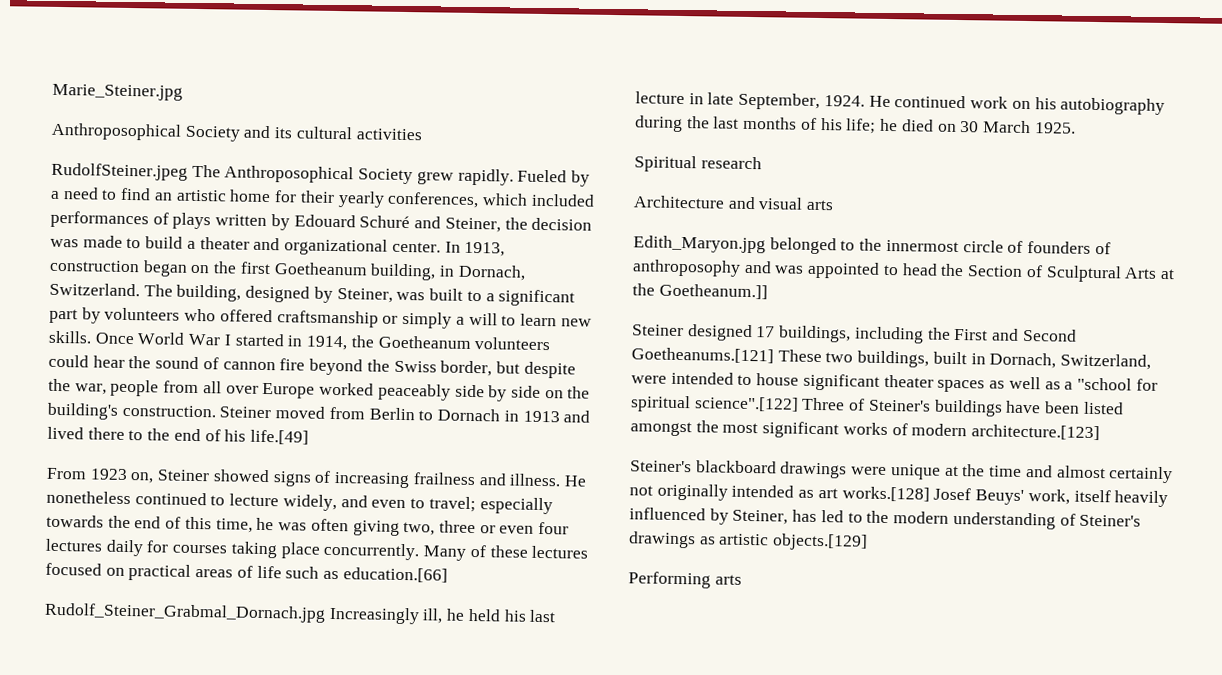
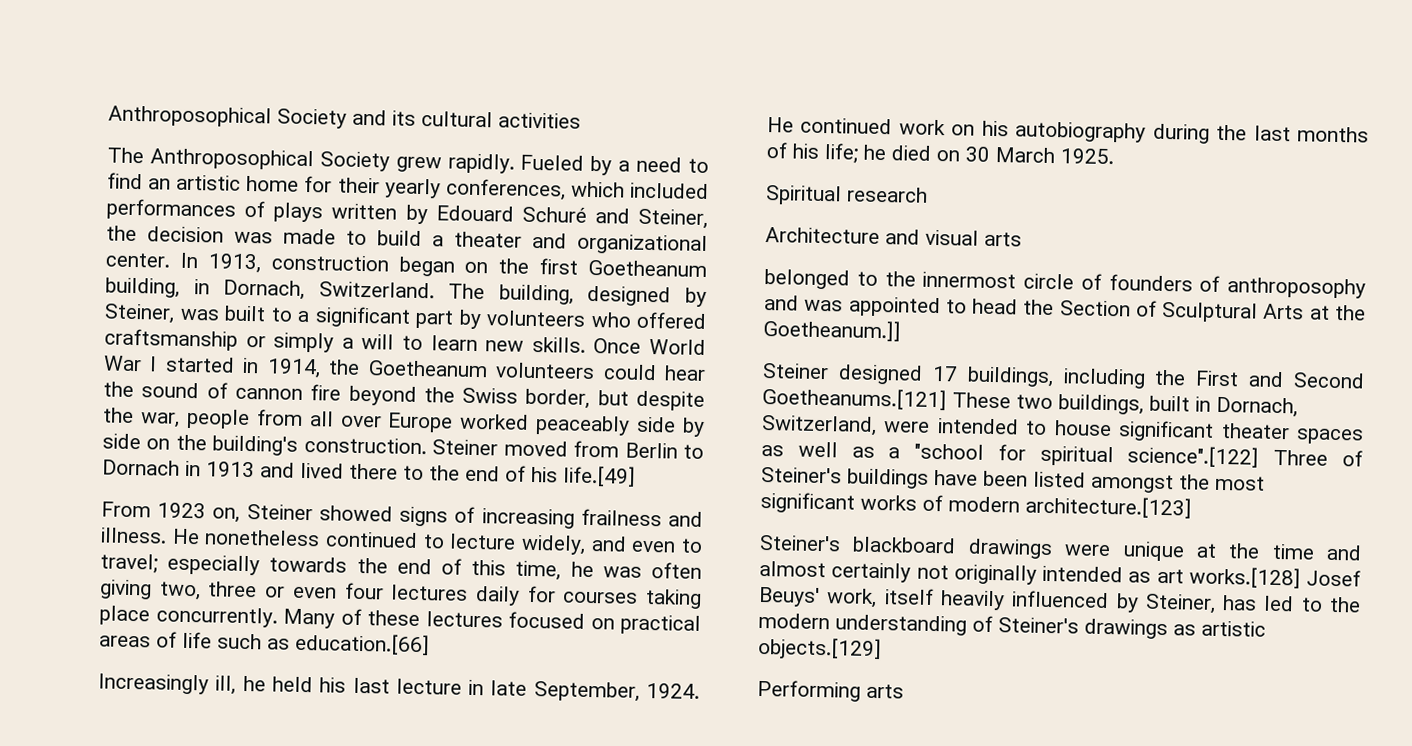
- Marie_Steiner.jpg
- RudolfSteiner.jpeg The Anthroposophical Society grew rapidly.
+ The Anthroposophical Society grew rapidly.
- Rudolf_Steiner_Grabmal_Dornach.jpg Increasingly ill, he held his last lecture in late September, 1924.
+ Increasingly ill, he held his last lecture in late September, 1924.
- Edith_Maryon.jpg belonged to the innermost circle of founders of anthroposophy and was appointed to head the Section of Sculptural Arts at the Goetheanum.]]
+ belonged to the innermost circle of founders of anthroposophy and was appointed to head the Section of Sculptural Arts at the Goetheanum.]]

